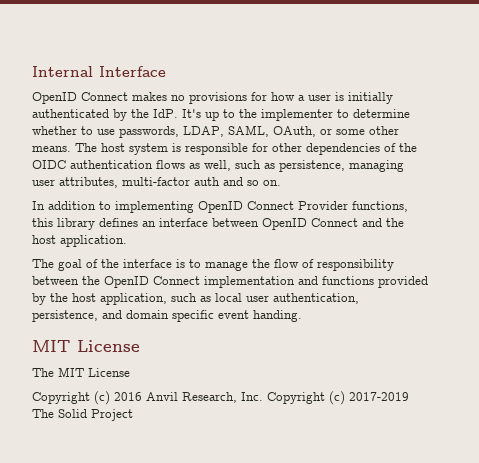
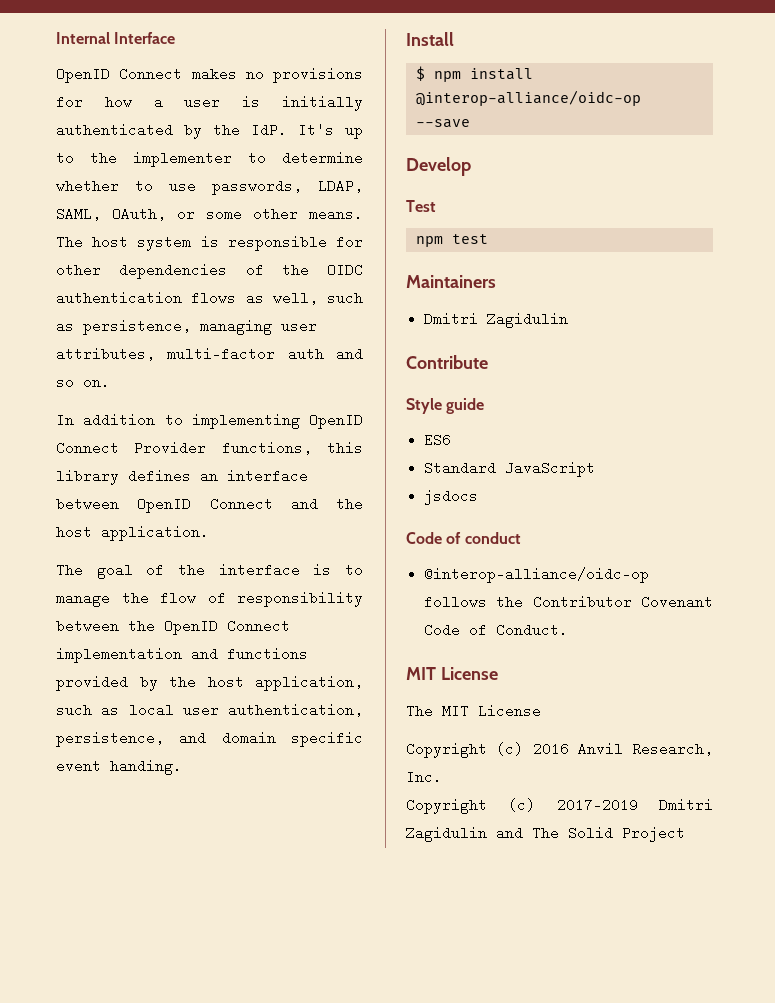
+ Install
+ $ npm install @interop-alliance/oidc-op --save
+ Develop
+ Test
+ npm test
+ Maintainers
+ Dmitri Zagidulin
+ Contribute
+ Style guide
+ ES6
+ Standard JavaScript
+ jsdocs
+ Code of conduct
+ @interop-alliance/oidc-op follows the Contributor Covenant Code of Conduct.
- Copyright (c) 2016 Anvil Research, Inc. Copyright (c) 2017-2019 The Solid Project
+ Copyright (c) 2016 Anvil Research, Inc.
+ Copyright (c) 2017-2019 Dmitri Zagidulin and The Solid Project

